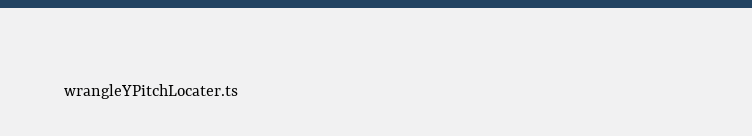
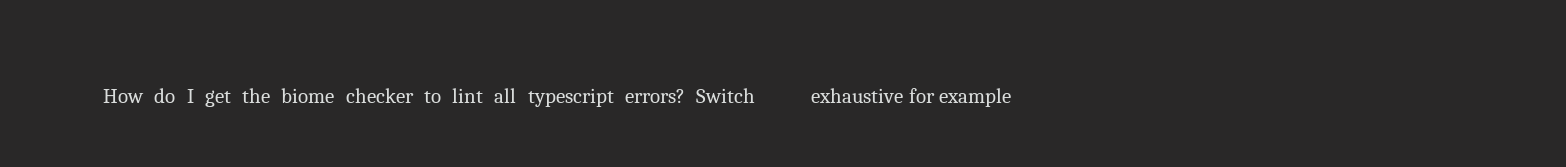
- wrangleYPitchLocater.ts
+ How do I get the biome checker to lint all typescript errors? Switch exhaustive for example

